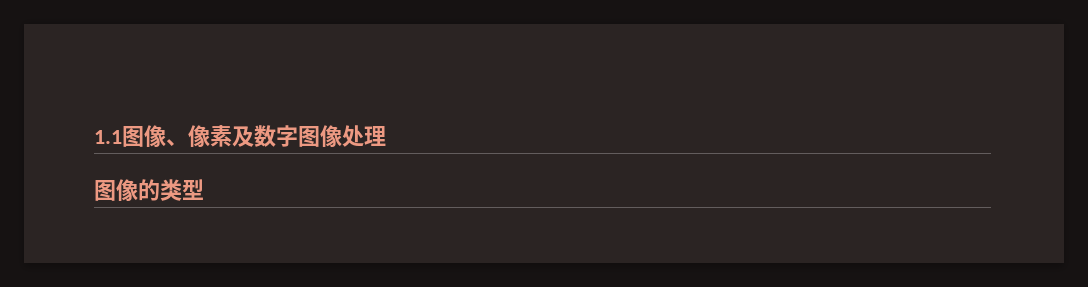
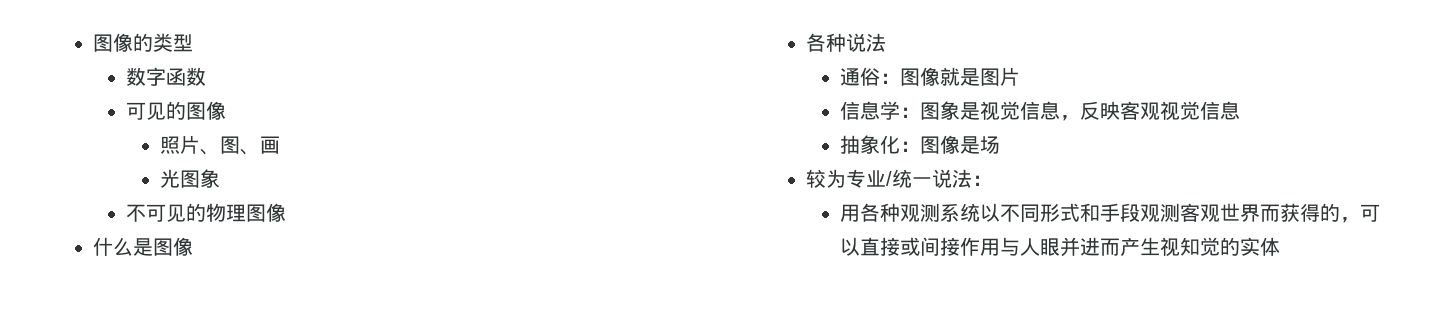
- 1.1图像、像素及数字图像处理
  图像的类型
+ 数字函数
+ 可见的图像
+ 照片、图、画
+ 光图象
+ 不可见的物理图像
+ 什么是图像
+ 各种说法
+ 通俗：图像就是图片
+ 信息学：图象是视觉信息，反映客观视觉信息
+ 抽象化：图像是场
+ 较为专业/统一说法：
+ 用各种观测系统以不同形式和手段观测客观世界而获得的，可以直接或间接作用与人眼并进而产生视知觉的实体

